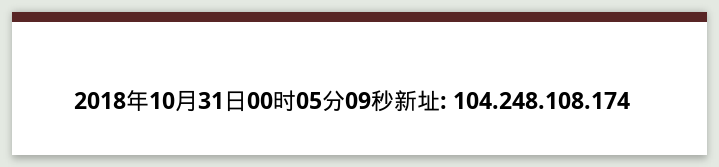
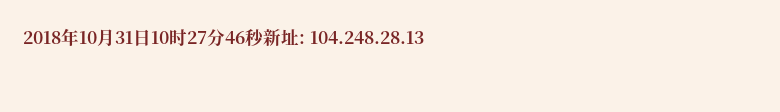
- 2018年10月31日00时05分09秒新址: 104.248.108.174
+ 2018年10月31日10时27分46秒新址: 104.248.28.13

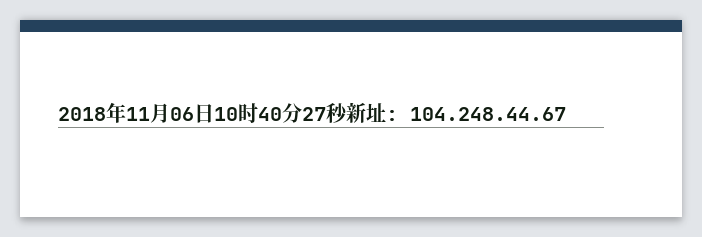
- 2018年10月31日10时27分46秒新址: 104.248.28.13
+ 2018年11月06日10时40分27秒新址: 104.248.44.67

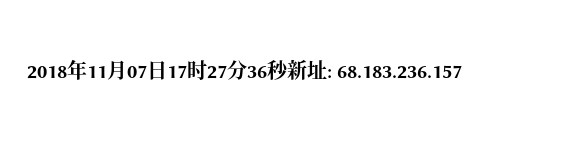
- 2018年11月06日10时40分27秒新址: 104.248.44.67
+ 2018年11月07日17时27分36秒新址: 68.183.236.157

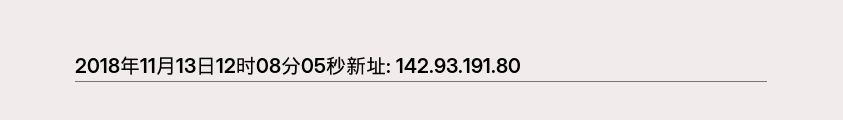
- 2018年11月07日17时27分36秒新址: 68.183.236.157
+ 2018年11月13日12时08分05秒新址: 142.93.191.80

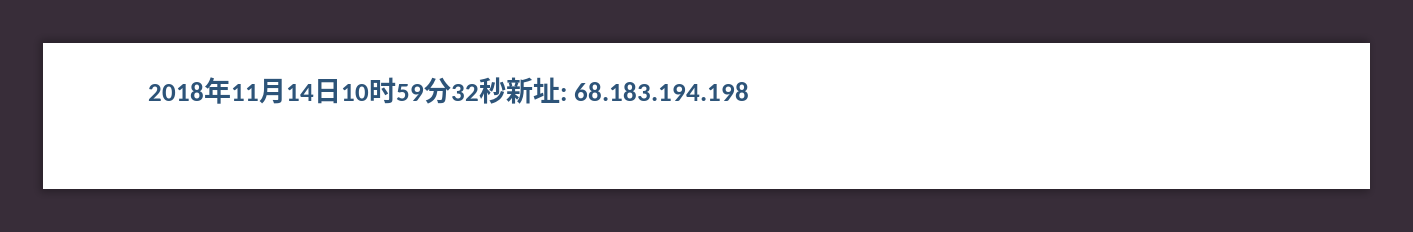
- 2018年11月13日12时08分05秒新址: 142.93.191.80
+ 2018年11月14日10时59分32秒新址: 68.183.194.198

